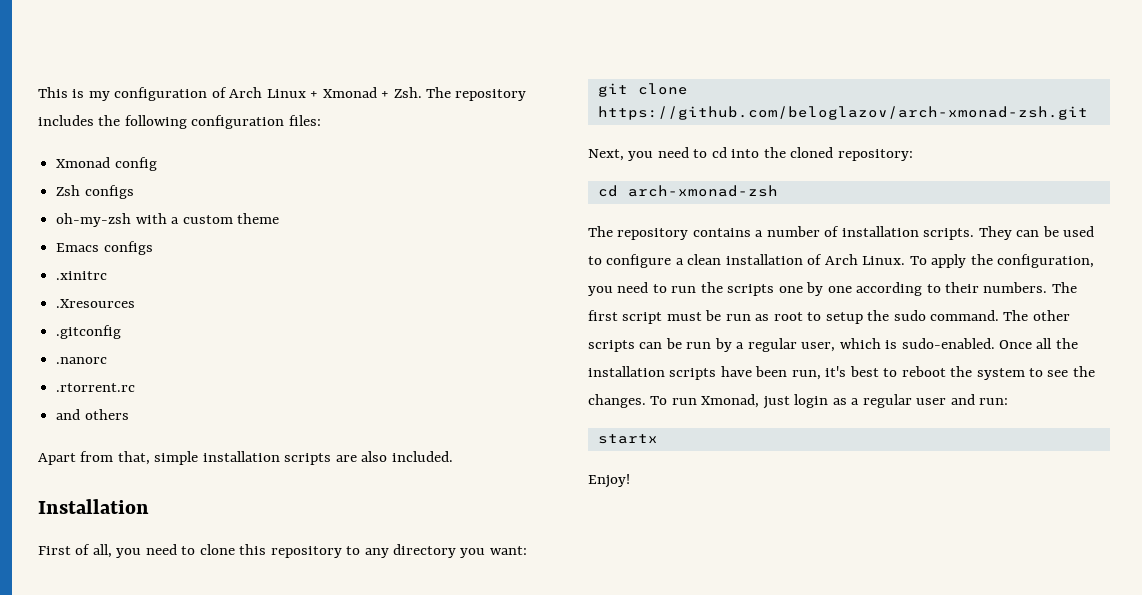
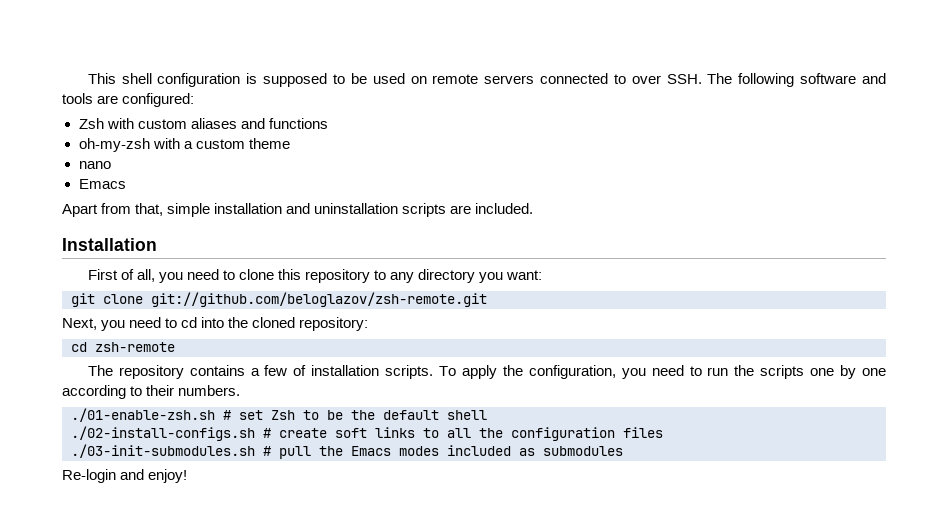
- This is my configuration of Arch Linux + Xmonad + Zsh. The repository includes the following configuration files:
- Xmonad config
- Zsh configs
+ This shell configuration is supposed to be used on remote servers connected to over SSH. The following software and tools are configured:
+ Zsh with custom aliases and functions
- Emacs configs
- .xinitrc
- .Xresources
- .gitconfig
- .nanorc
- .rtorrent.rc
- and others
+ nano
+ Emacs
- Apart from that, simple installation scripts are also included.
+ Apart from that, simple installation and uninstallation scripts are included.
- git clone https://github.com/beloglazov/arch-xmonad-zsh.git
+ git clone git://github.com/beloglazov/zsh-remote.git
- cd arch-xmonad-zsh
+ cd zsh-remote
- The repository contains a number of installation scripts.
+ The repository contains a few of installation scripts.
- They can be used to configure a clean installation of Arch Linux.
- To apply the configuration, you need to run the scripts one by one according to their numbers. The first script must be run as root to setup the sudo command. The other scripts can be run by a regular user, which is sudo-enabled. Once all the installation scripts have been run, it's best to reboot the system to see the changes. To run Xmonad, just login as a regular user and run:
- startx
- Enjoy!
+ To apply the configuration, you need to run the scripts one by one according to their numbers.
+ ./01-enable-zsh.sh # set Zsh to be the default shell
+ ./02-install-configs.sh # create soft links to all the configuration files
+ ./03-init-submodules.sh # pull the Emacs modes included as submodules
+ Re-login and enjoy!

